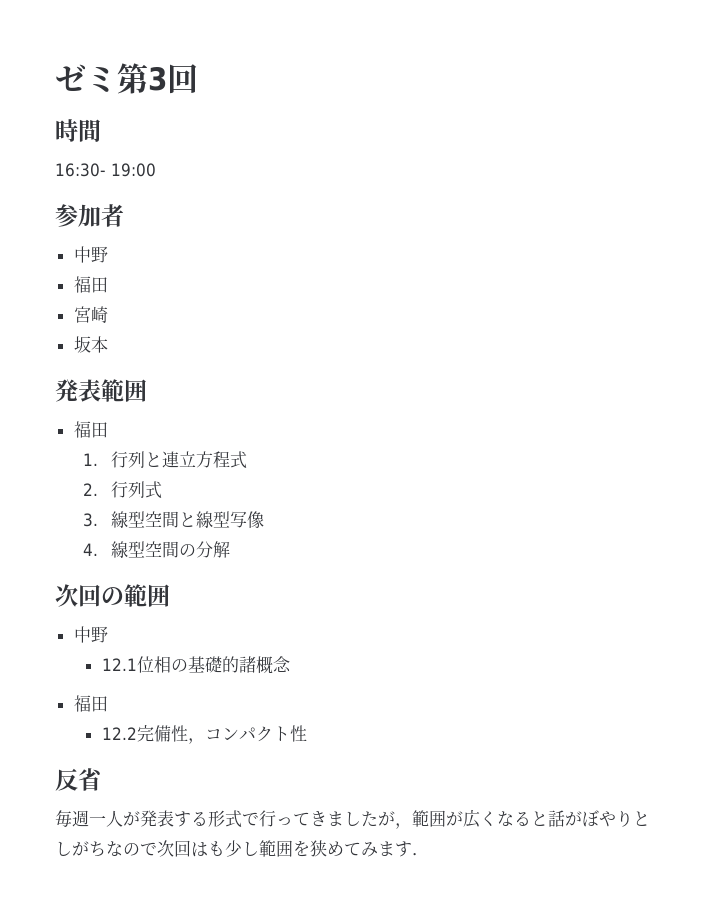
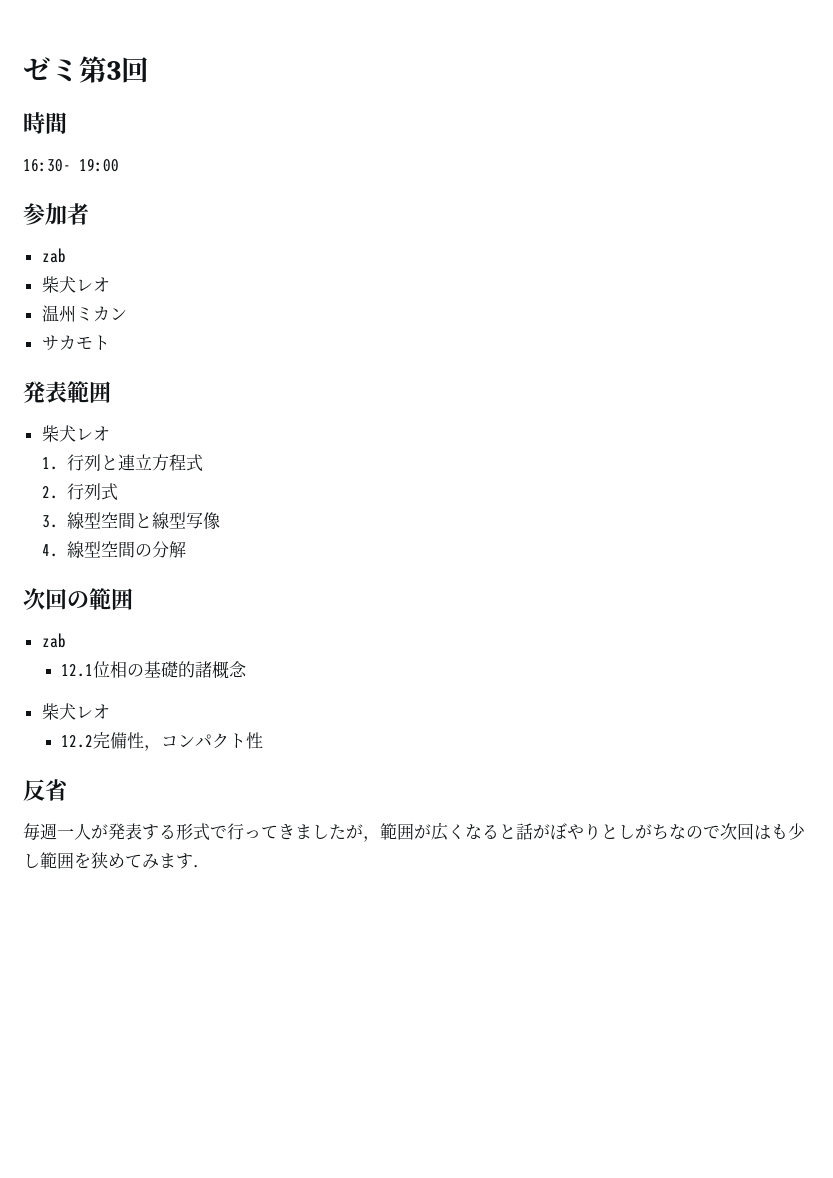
  参加者
- 中野
- 福田
- 宮崎
- 坂本
+ zab
+ 柴犬レオ
+ 温州ミカン
+ サカモト
  発表範囲
- 福田
+ 柴犬レオ
  次回の範囲
- 中野
+ zab
  12.1位相の基礎的諸概念
- 福田
+ 柴犬レオ

